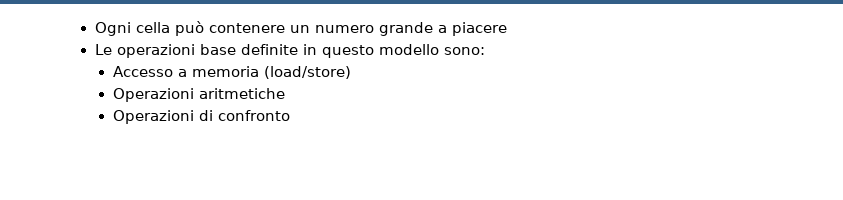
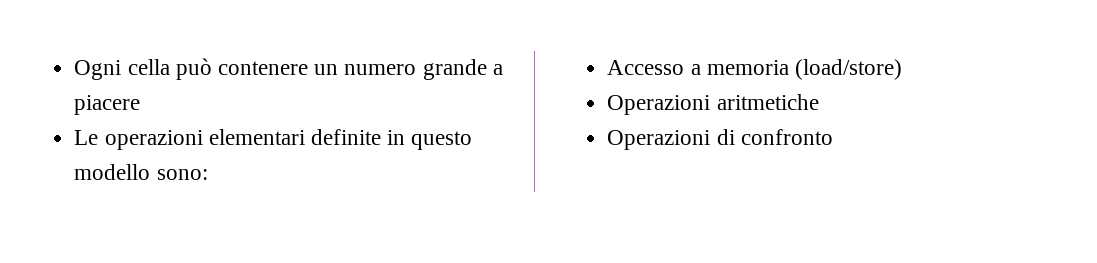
- Le operazioni base definite in questo modello sono:
+ Le operazioni elementari definite in questo modello sono:

